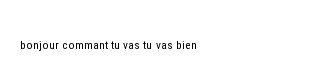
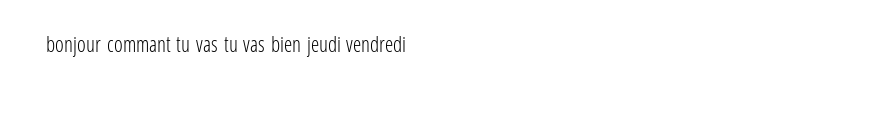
- bonjour commant tu vas tu vas bien
+ bonjour commant tu vas tu vas bien jeudi vendredi

